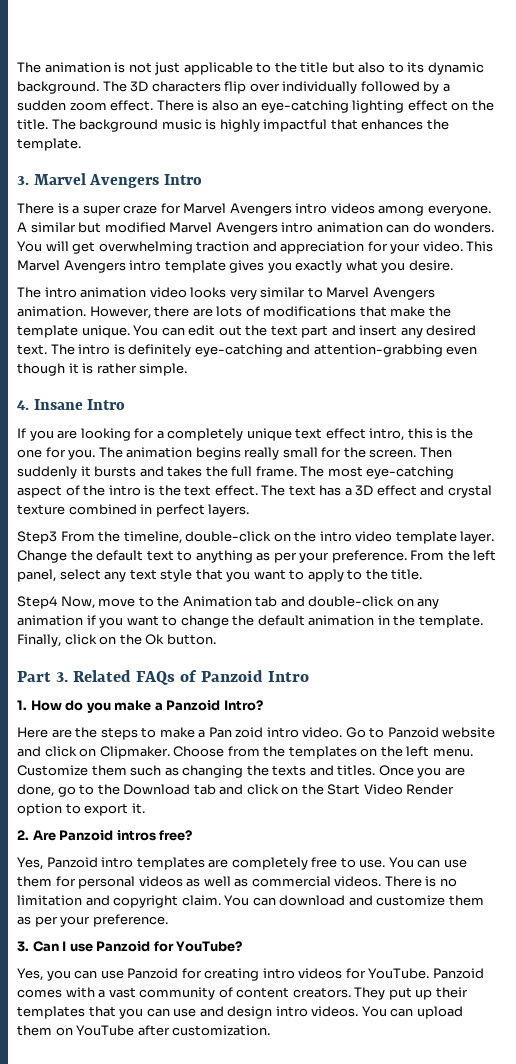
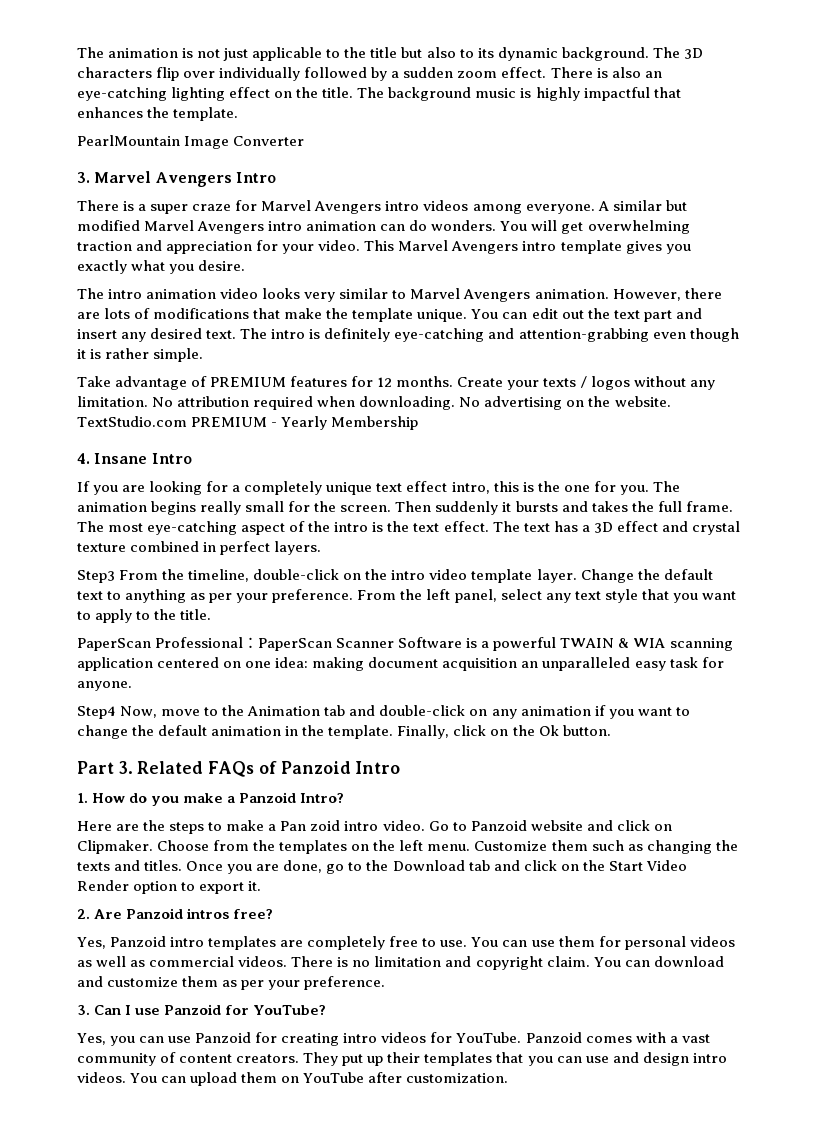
+ PearlMountain Image Converter
+ Take advantage of PREMIUM features for 12 months. Create your texts / logos without any limitation. No attribution required when downloading. No advertising on the website. TextStudio.com PREMIUM - Yearly Membership
+ PaperScan Professional：PaperScan Scanner Software is a powerful TWAIN & WIA scanning application centered on one idea: making document acquisition an unparalleled easy task for anyone.

